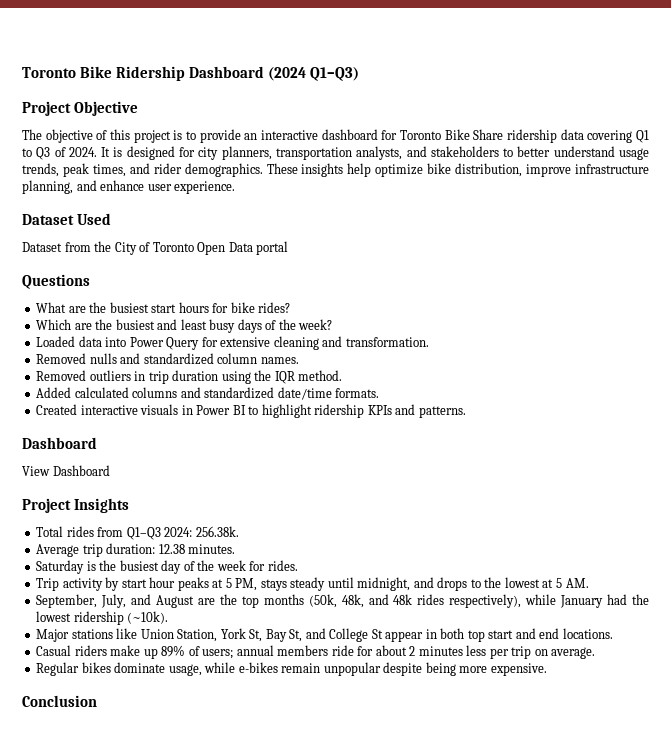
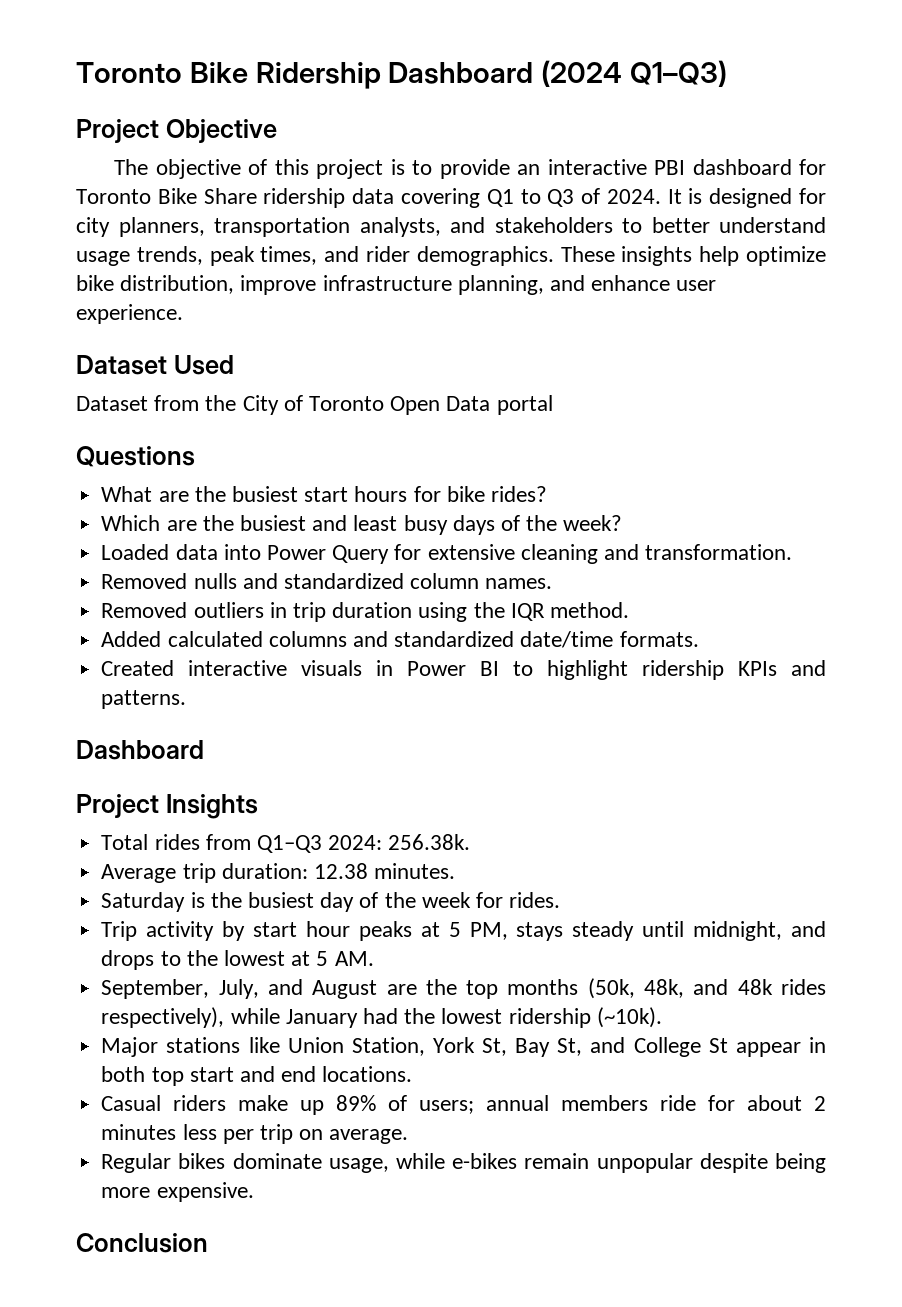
- The objective of this project is to provide an interactive dashboard for Toronto Bike Share ridership data covering Q1 to Q3 of 2024.
+ The objective of this project is to provide an interactive PBI dashboard for Toronto Bike Share ridership data covering Q1 to Q3 of 2024.
- View Dashboard

